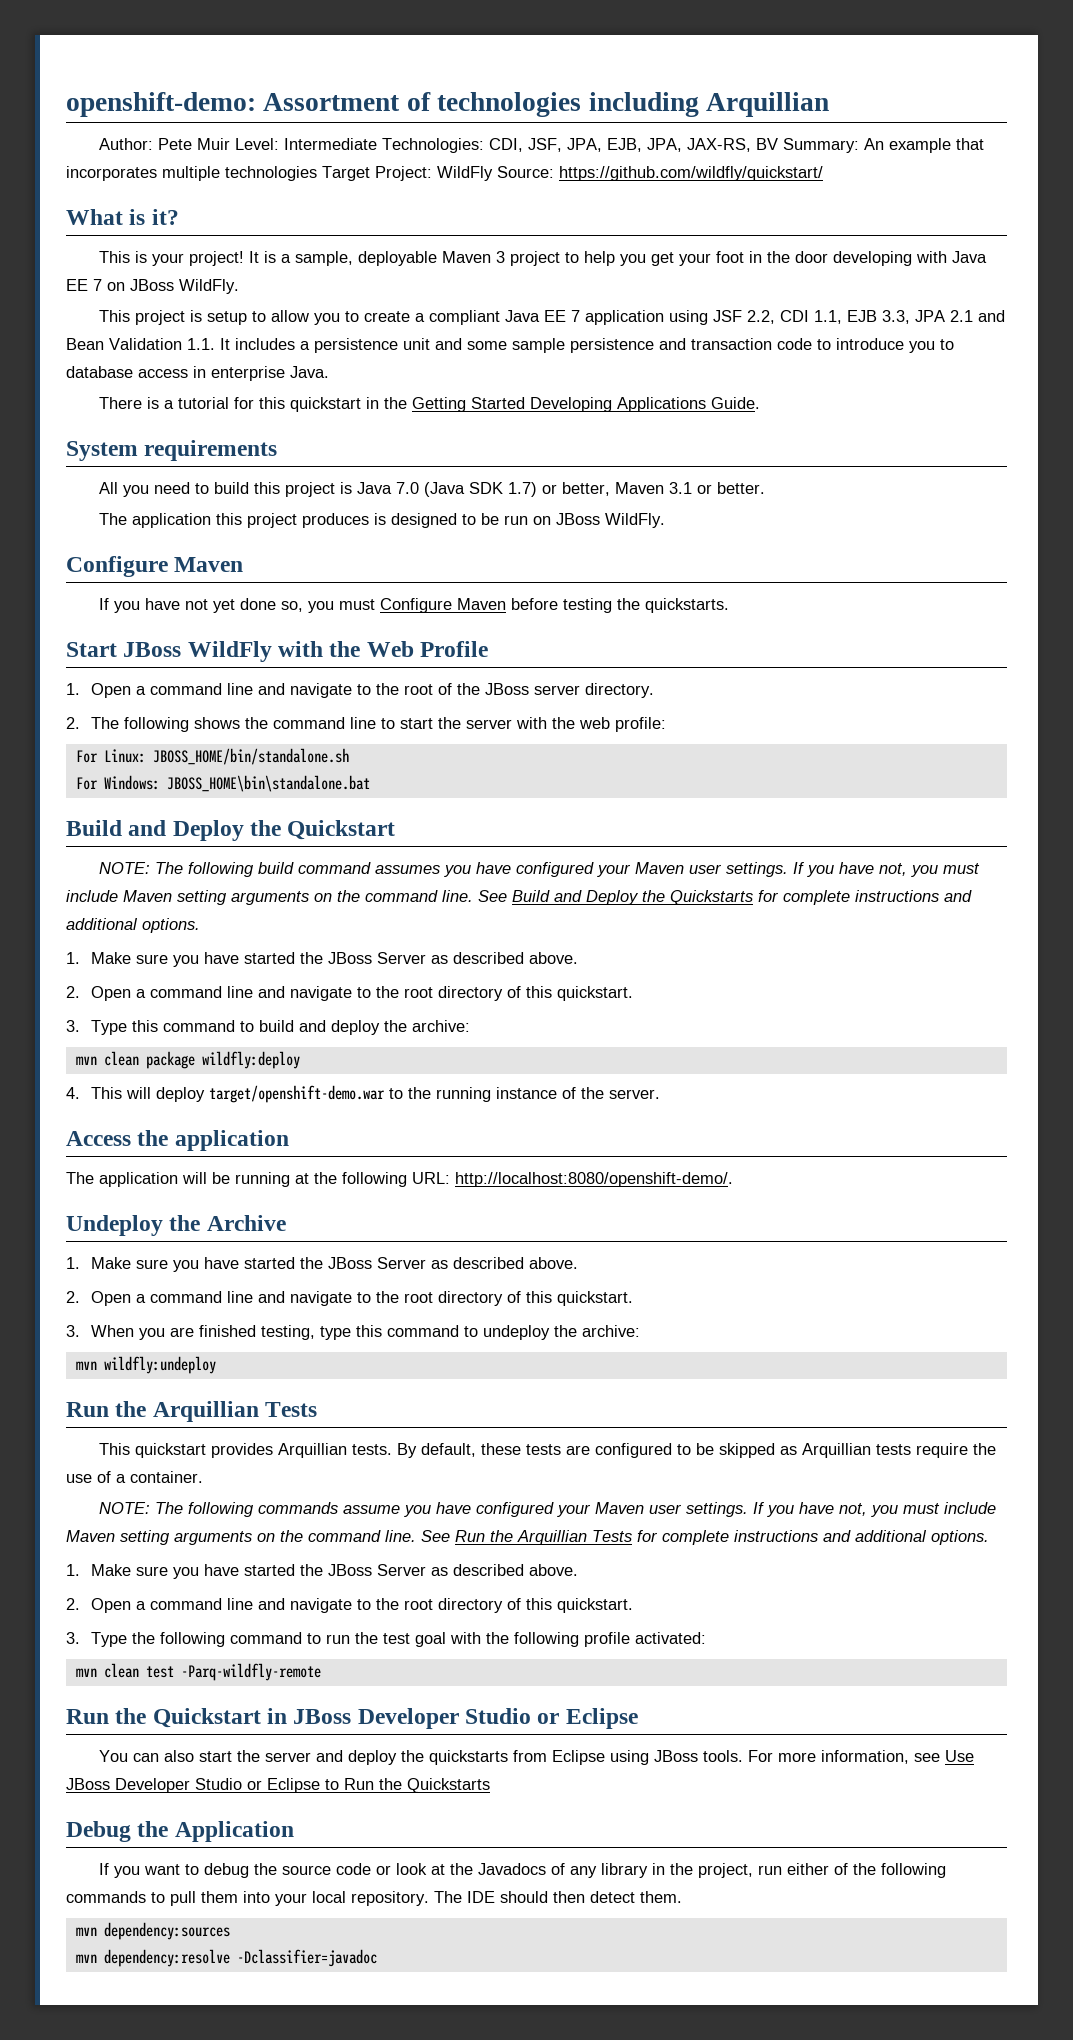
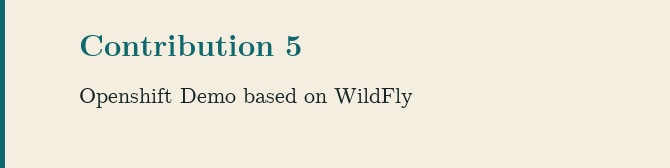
- openshift-demo: Assortment of technologies including Arquillian
- Author: Pete Muir Level: Intermediate Technologies: CDI, JSF, JPA, EJB, JPA, JAX-RS, BV Summary: An example that incorporates multiple technologies Target Project: WildFly Source: https://github.com/wildfly/quickstart/
- What is it?
- This is your project! It is a sample, deployable Maven 3 project to help you get your foot in the door developing with Java EE 7 on JBoss WildFly.
- This project is setup to allow you to create a compliant Java EE 7 application using JSF 2.2, CDI 1.1, EJB 3.3, JPA 2.1 and Bean Validation 1.1. It includes a persistence unit and some sample persistence and transaction code to introduce you to database access in enterprise Java.
- There is a tutorial for this quickstart in the Getting Started Developing Applications Guide.
- System requirements
- All you need to build this project is Java 7.0 (Java SDK 1.7) or better, Maven 3.1 or better.
- The application this project produces is designed to be run on JBoss WildFly.
- Configure Maven
- If you have not yet done so, you must Configure Maven before testing the quickstarts.
- Start JBoss WildFly with the Web Profile
- 1. Open a command line and navigate to the root of the JBoss server directory.
- 2. The following shows the command line to start the server with the web profile:
- For Linux: JBOSS_HOME/bin/standalone.sh
- For Windows: JBOSS_HOME\bin\standalone.bat
- Build and Deploy the Quickstart
- NOTE: The following build command assumes you have configured your Maven user settings. If you have not, you must include Maven setting arguments on the command line. See Build and Deploy the Quickstarts for complete instructions and additional options.
- 1. Make sure you have started the JBoss Server as described above.
- 2. Open a command line and navigate to the root directory of this quickstart.
- 3. Type this command to build and deploy the archive:
- mvn clean package wildfly:deploy
- 4. This will deploy target/openshift-demo.war to the running instance of the server.
- Access the application
- The application will be running at the following URL: http://localhost:8080/openshift-demo/.
- Undeploy the Archive
- 1. Make sure you have started the JBoss Server as described above.
- 2. Open a command line and navigate to the root directory of this quickstart.
- 3. When you are finished testing, type this command to undeploy the archive:
- mvn wildfly:undeploy
- Run the Arquillian Tests
- This quickstart provides Arquillian tests. By default, these tests are configured to be skipped as Arquillian tests require the use of a container.
- NOTE: The following commands assume you have configured your Maven user settings. If you have not, you must include Maven setting arguments on the command line. See Run the Arquillian Tests for complete instructions and additional options.
- 1. Make sure you have started the JBoss Server as described above.
- 2. Open a command line and navigate to the root directory of this quickstart.
- 3. Type the following command to run the test goal with the following profile activated:
- mvn clean test -Parq-wildfly-remote
- Run the Quickstart in JBoss Developer Studio or Eclipse
- You can also start the server and deploy the quickstarts from Eclipse using JBoss tools. For more information, see Use JBoss Developer Studio or Eclipse to Run the Quickstarts
- Debug the Application
- If you want to debug the source code or look at the Javadocs of any library in the project, run either of the following commands to pull them into your local repository. The IDE should then detect them.
- mvn dependency:sources
- mvn dependency:resolve -Dclassifier=javadoc
+ Contribution 5
+ Openshift Demo based on WildFly

